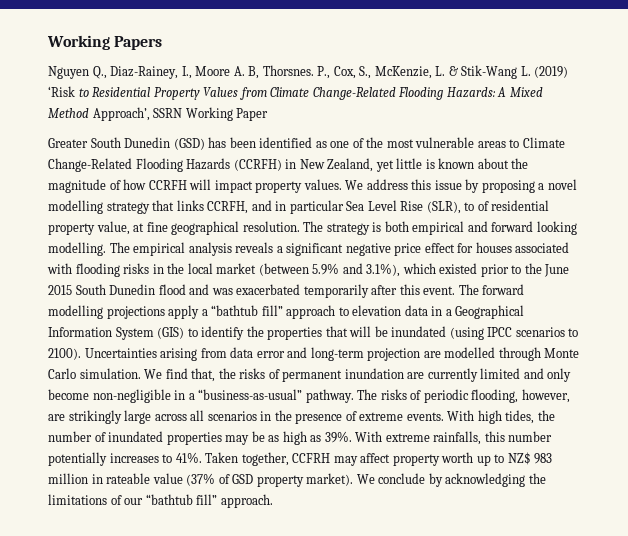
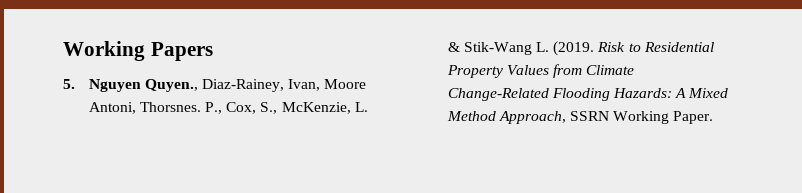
- Nguyen Q., Diaz-Rainey, I., Moore A. B, Thorsnes.
+ 5. Nguyen Quyen., Diaz-Rainey, Ivan, Moore Antoni, Thorsnes.
- P., Cox, S., McKenzie, L. & Stik-Wang L. (2019) ‘Risk to Residential Property Values from Climate Change-Related Flooding Hazards: A Mixed Method Approach’, SSRN Working Paper
- Greater South Dunedin (GSD) has been identified as one of the most vulnerable areas to Climate Change-Related Flooding Hazards (CCRFH) in New Zealand, yet little is known about the magnitude of how CCRFH will impact property values. We address this issue by proposing a novel modelling strategy that links CCRFH, and in particular Sea Level Rise (SLR), to of residential property value, at fine geographical resolution. The strategy is both empirical and forward looking modelling. The empirical analysis reveals a significant negative price effect for houses associated with flooding risks in the local market (between 5.9% and 3.1%), which existed prior to the June 2015 South Dunedin flood and was exacerbated temporarily after this event. The forward modelling projections apply a “bathtub fill” approach to elevation data in a Geographical Information System (GIS) to identify the properties that will be inundated (using IPCC scenarios to 2100). Uncertainties arising from data error and long-term projection are modelled through Monte Carlo simulation. We find that, the risks of permanent inundation are currently limited and only become non-negligible in a “business-as-usual” pathway. The risks of periodic flooding, however, are strikingly large across all scenarios in the presence of extreme events. With high tides, the number of inundated properties may be as high as 39%. With extreme rainfalls, this number potentially increases to 41%. Taken together, CCFRH may affect property worth up to NZ$ 983 million in rateable value (37% of GSD property market). We conclude by acknowledging the limitations of our “bathtub fill” approach.
+ P., Cox, S., McKenzie, L. & Stik-Wang L. (2019. Risk to Residential Property Values from Climate Change-Related Flooding Hazards: A Mixed Method Approach, SSRN Working Paper.

